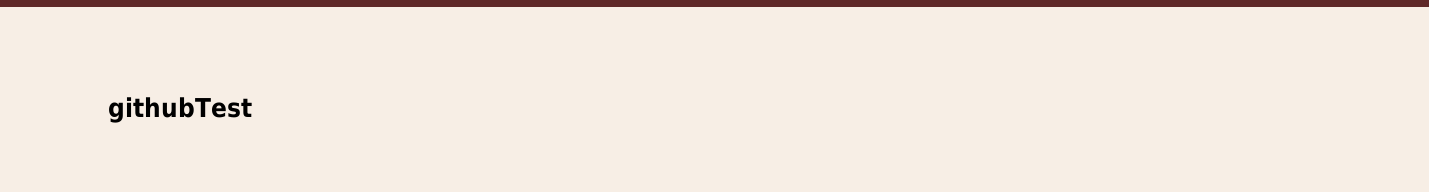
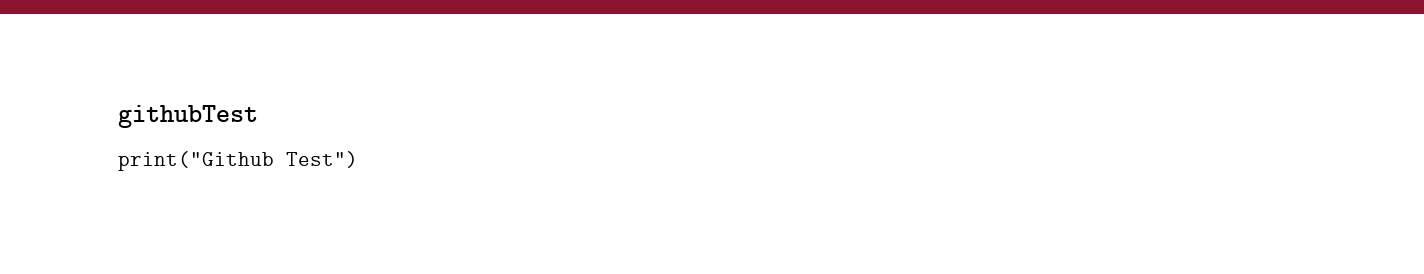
+ print("Github Test")

